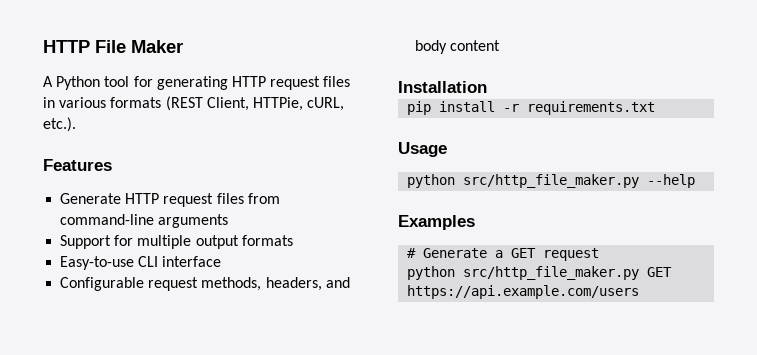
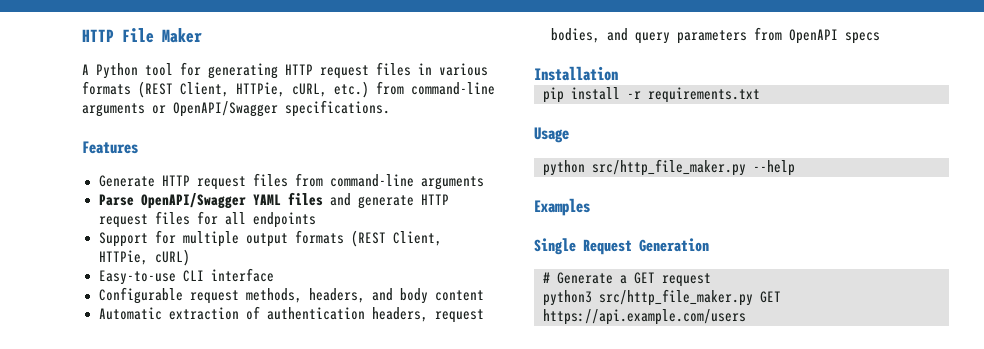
- A Python tool for generating HTTP request files in various formats (REST Client, HTTPie, cURL, etc.).
+ A Python tool for generating HTTP request files in various formats (REST Client, HTTPie, cURL, etc.) from command-line arguments or OpenAPI/Swagger specifications.
+ Parse OpenAPI/Swagger YAML files and generate HTTP request files for all endpoints
- Support for multiple output formats
+ Support for multiple output formats (REST Client, HTTPie, cURL)
+ Automatic extraction of authentication headers, request bodies, and query parameters from OpenAPI specs
+ Single Request Generation
- python src/http_file_maker.py GET https://api.example.com/users
+ python3 src/http_file_maker.py GET https://api.example.com/users

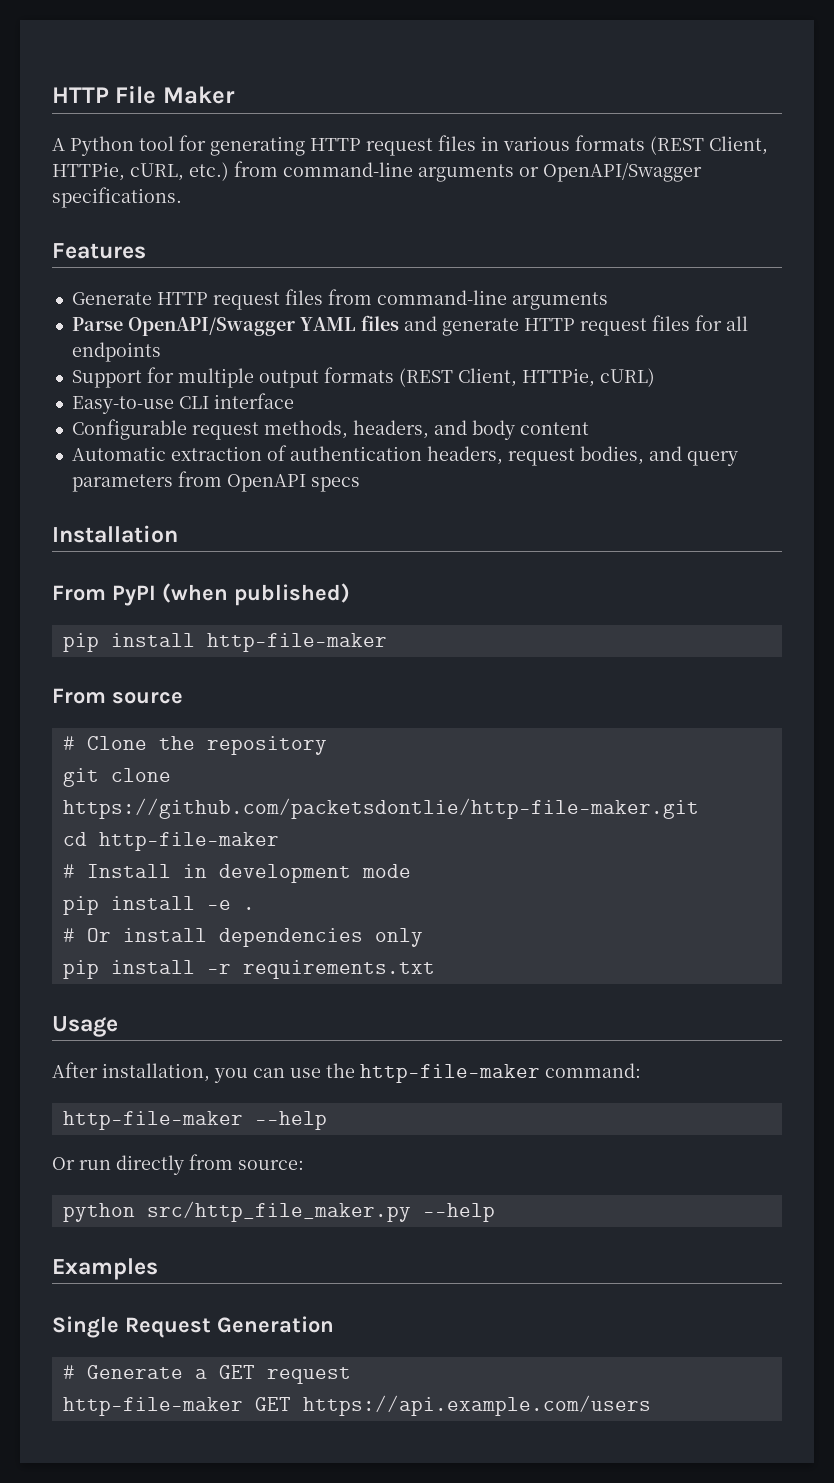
+ From PyPI (when published)
+ pip install http-file-maker
+ From source
+ # Clone the repository
+ git clone https://github.com/packetsdontlie/http-file-maker.git
+ cd http-file-maker
+ # Install in development mode
+ pip install -e .
+ # Or install dependencies only
+ After installation, you can use the http-file-maker command:
+ http-file-maker --help
+ Or run directly from source:
- python3 src/http_file_maker.py GET https://api.example.com/users
+ http-file-maker GET https://api.example.com/users

